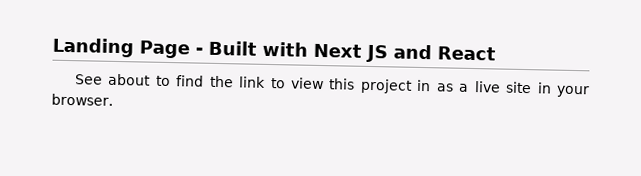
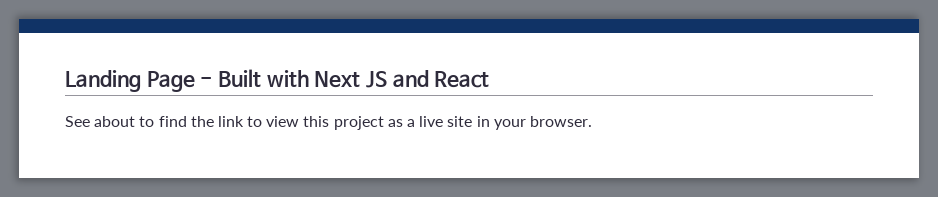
- See about to find the link to view this project in as a live site in your browser.
+ See about to find the link to view this project as a live site in your browser.

